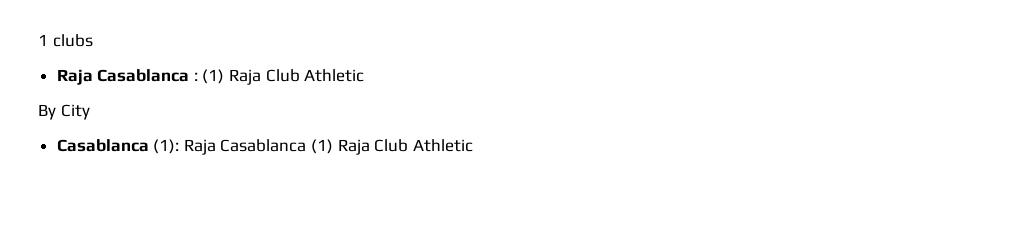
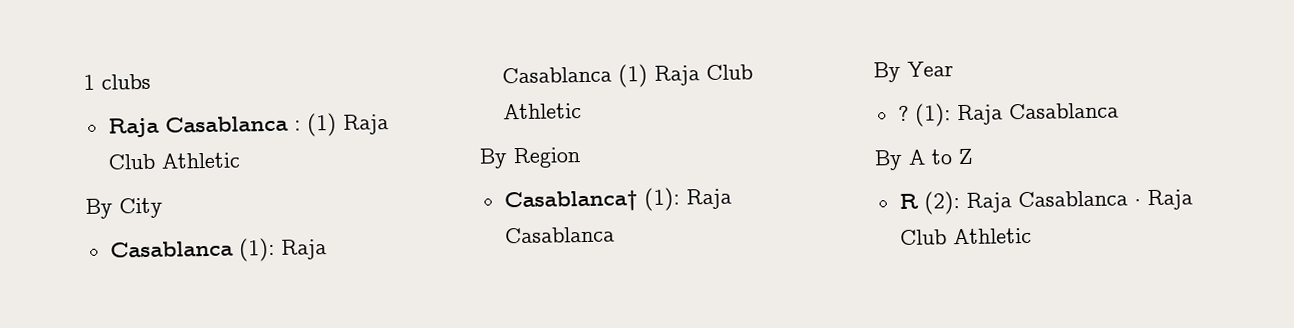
+ By Region
+ Casablanca† (1): Raja Casablanca
+ By Year
+ ? (1): Raja Casablanca
+ By A to Z
+ R (2): Raja Casablanca · Raja Club Athletic

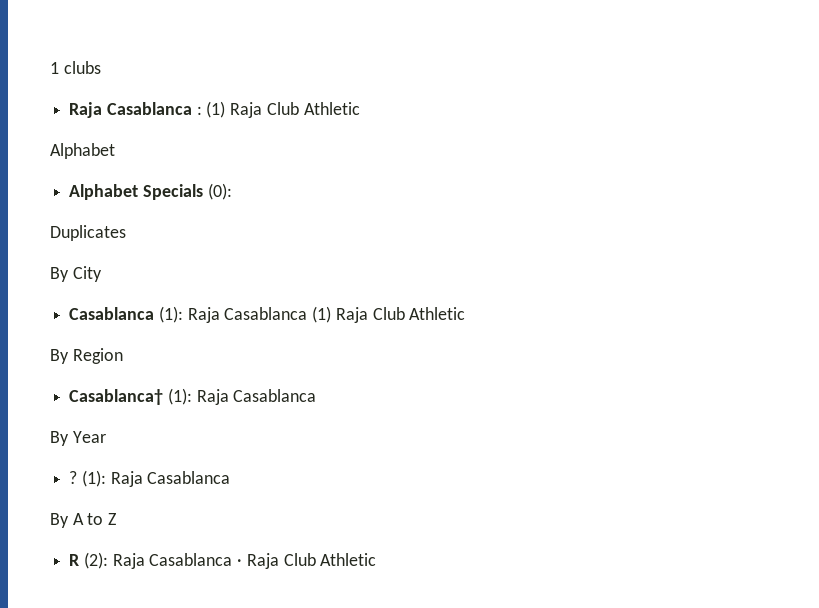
  Raja Casablanca : (1) Raja Club Athletic
+ Alphabet
+ Alphabet Specials (0):
+ Duplicates

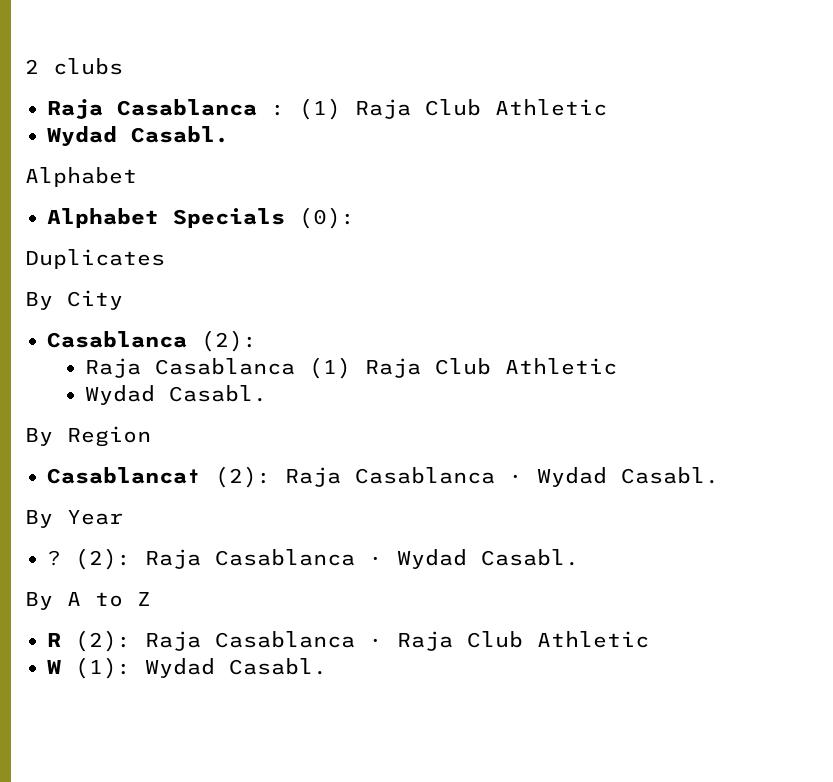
- 1 clubs
+ 2 clubs
  Raja Casablanca : (1) Raja Club Athletic
+ Wydad Casabl.
- Casablanca (1): Raja Casablanca (1) Raja Club Athletic
+ Casablanca (2):
+ Raja Casablanca (1) Raja Club Athletic
+ Wydad Casabl.
- Casablanca† (1): Raja Casablanca
+ Casablanca† (2): Raja Casablanca · Wydad Casabl.
- ? (1): Raja Casablanca
+ ? (2): Raja Casablanca · Wydad Casabl.
+ W (1): Wydad Casabl.

